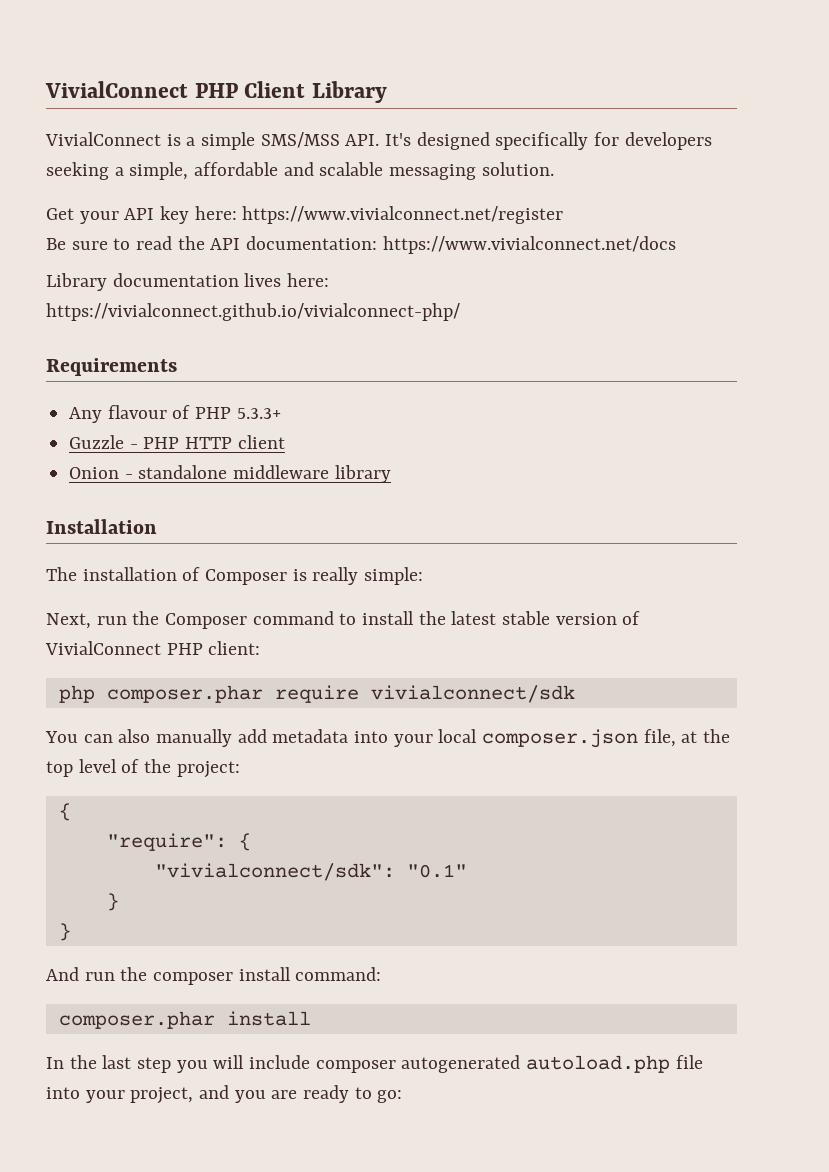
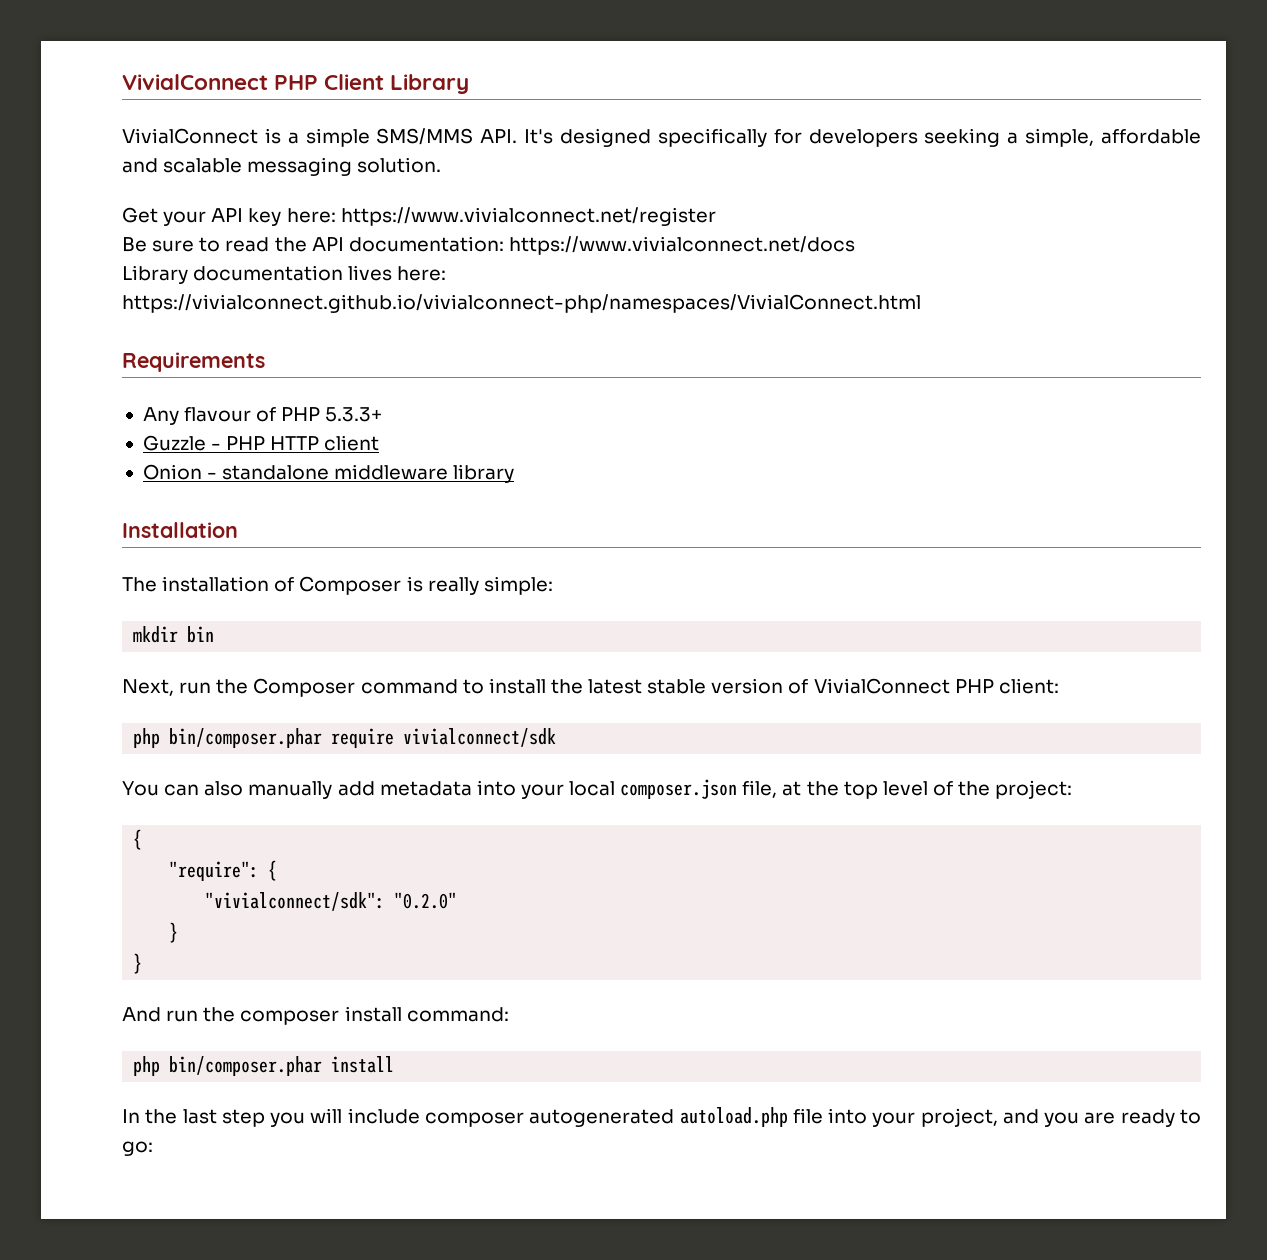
- VivialConnect is a simple SMS/MSS API. It's designed specifically for developers seeking a simple, affordable and scalable messaging solution.
+ VivialConnect is a simple SMS/MMS API. It's designed specifically for developers seeking a simple, affordable and scalable messaging solution.
- Library documentation lives here: https://vivialconnect.github.io/vivialconnect-php/
+ Library documentation lives here: https://vivialconnect.github.io/vivialconnect-php/namespaces/VivialConnect.html
+ mkdir bin
- php composer.phar require vivialconnect/sdk
+ php bin/composer.phar require vivialconnect/sdk
- "vivialconnect/sdk": "0.1"
+ "vivialconnect/sdk": "0.2.0"
- composer.phar install
+ php bin/composer.phar install

